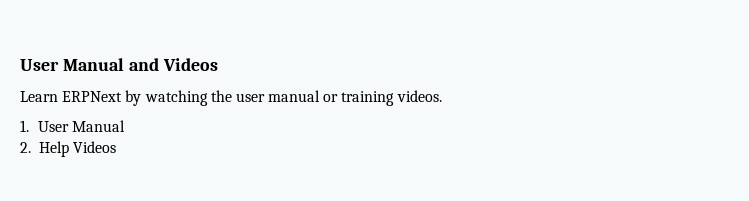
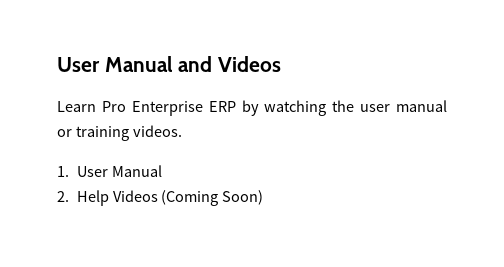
- Learn ERPNext by watching the user manual or training videos.
+ Learn Pro Enterprise ERP by watching the user manual or training videos.
- 2. Help Videos
+ 2. Help Videos (Coming Soon)

